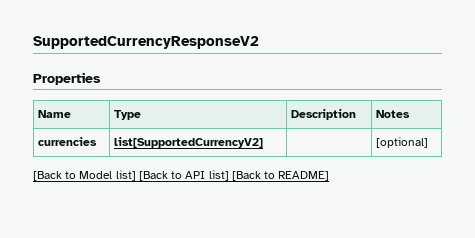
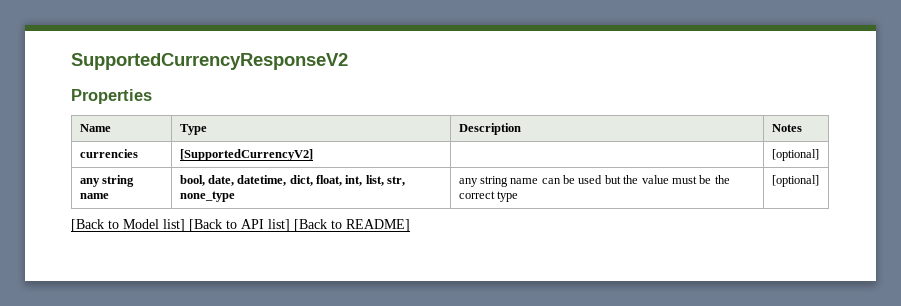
- currencies | list[SupportedCurrencyV2] | | [optional]
+ currencies | [SupportedCurrencyV2] | | [optional]
+ any string name | bool, date, datetime, dict, float, int, list, str, none_type | any string name can be used but the value must be the correct type | [optional]

